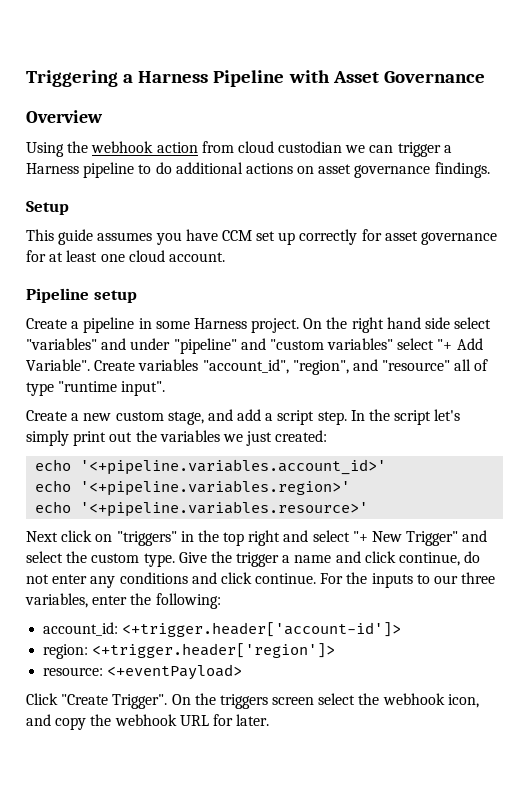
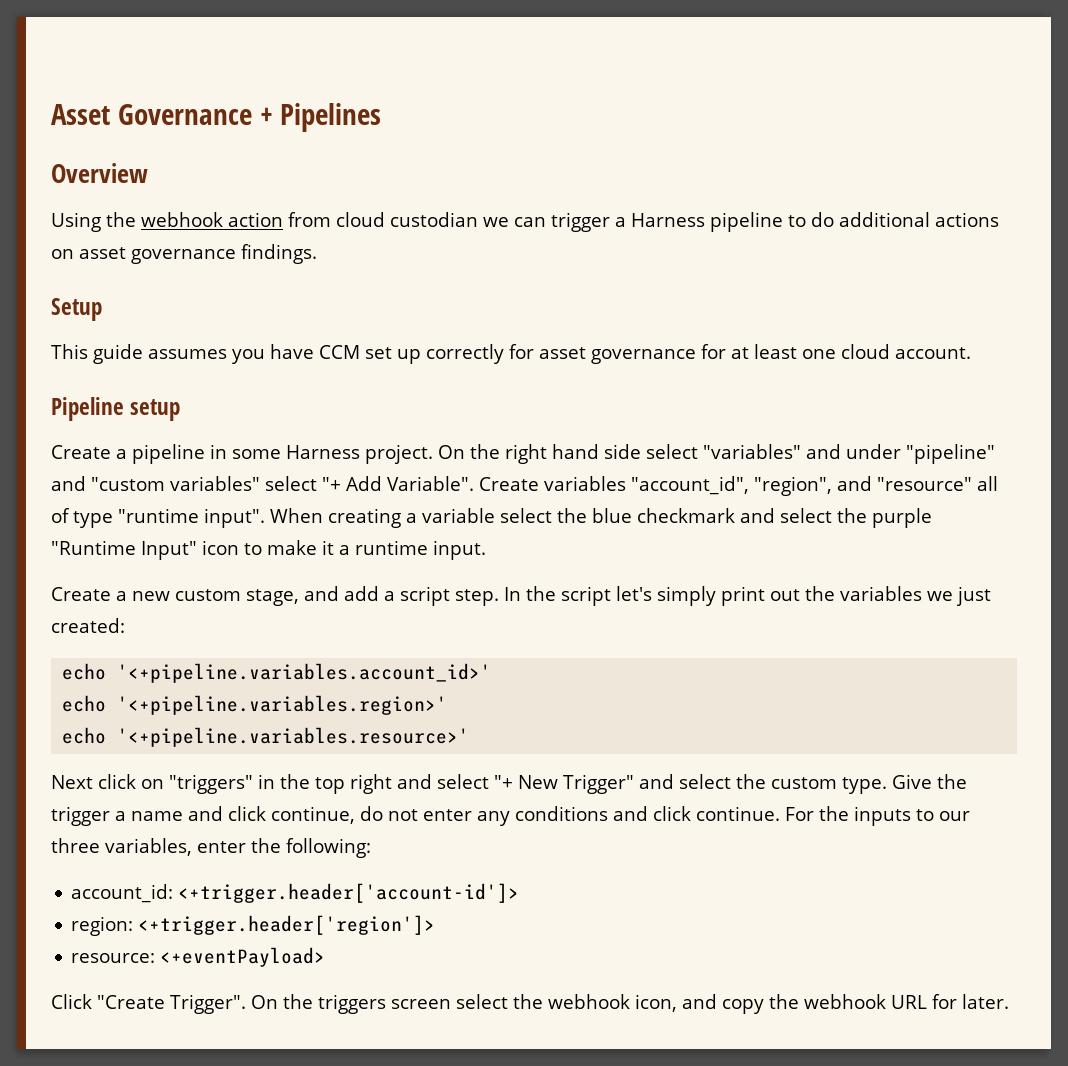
- Triggering a Harness Pipeline with Asset Governance
+ Asset Governance + Pipelines
+ When creating a variable select the blue checkmark and select the purple "Runtime Input" icon to make it a runtime input.

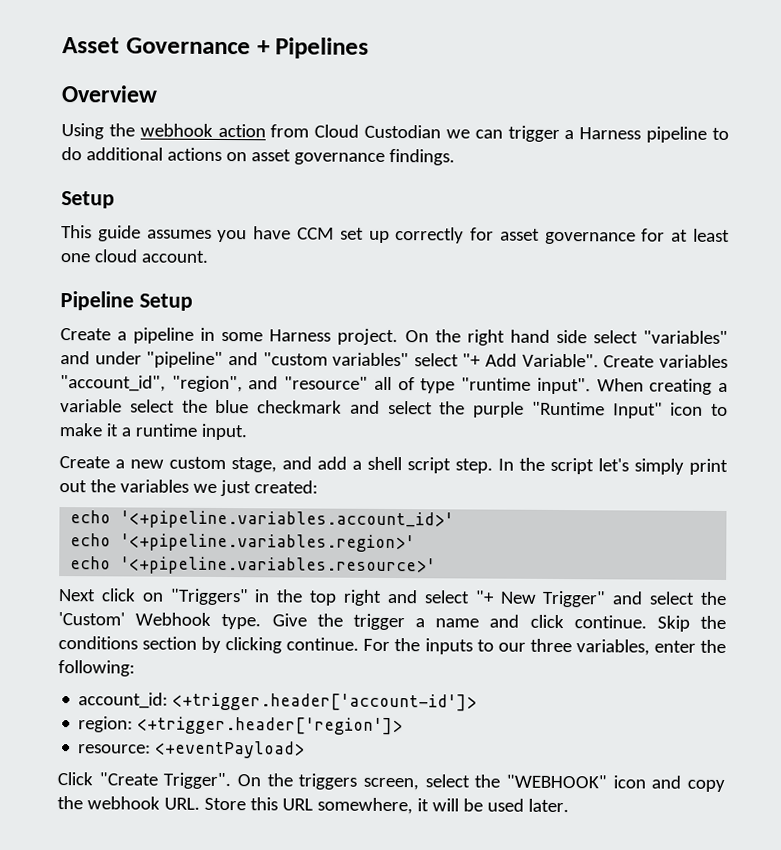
- Using the webhook action from cloud custodian we can trigger a Harness pipeline to do additional actions on asset governance findings.
+ Using the webhook action from Cloud Custodian we can trigger a Harness pipeline to do additional actions on asset governance findings.
- Pipeline setup
+ Pipeline Setup
- Create a new custom stage, and add a script step.
+ Create a new custom stage, and add a shell script step.
- Next click on "triggers" in the top right and select "+ New Trigger" and select the custom type.
+ Next click on "Triggers" in the top right and select "+ New Trigger" and select the 'Custom' Webhook type.
- Give the trigger a name and click continue, do not enter any conditions and click continue.
+ Give the trigger a name and click continue. Skip the conditions section by clicking continue.
- On the triggers screen select the webhook icon, and copy the webhook URL for later.
+ On the triggers screen, select the "WEBHOOK" icon and copy the webhook URL. Store this URL somewhere, it will be used later.

